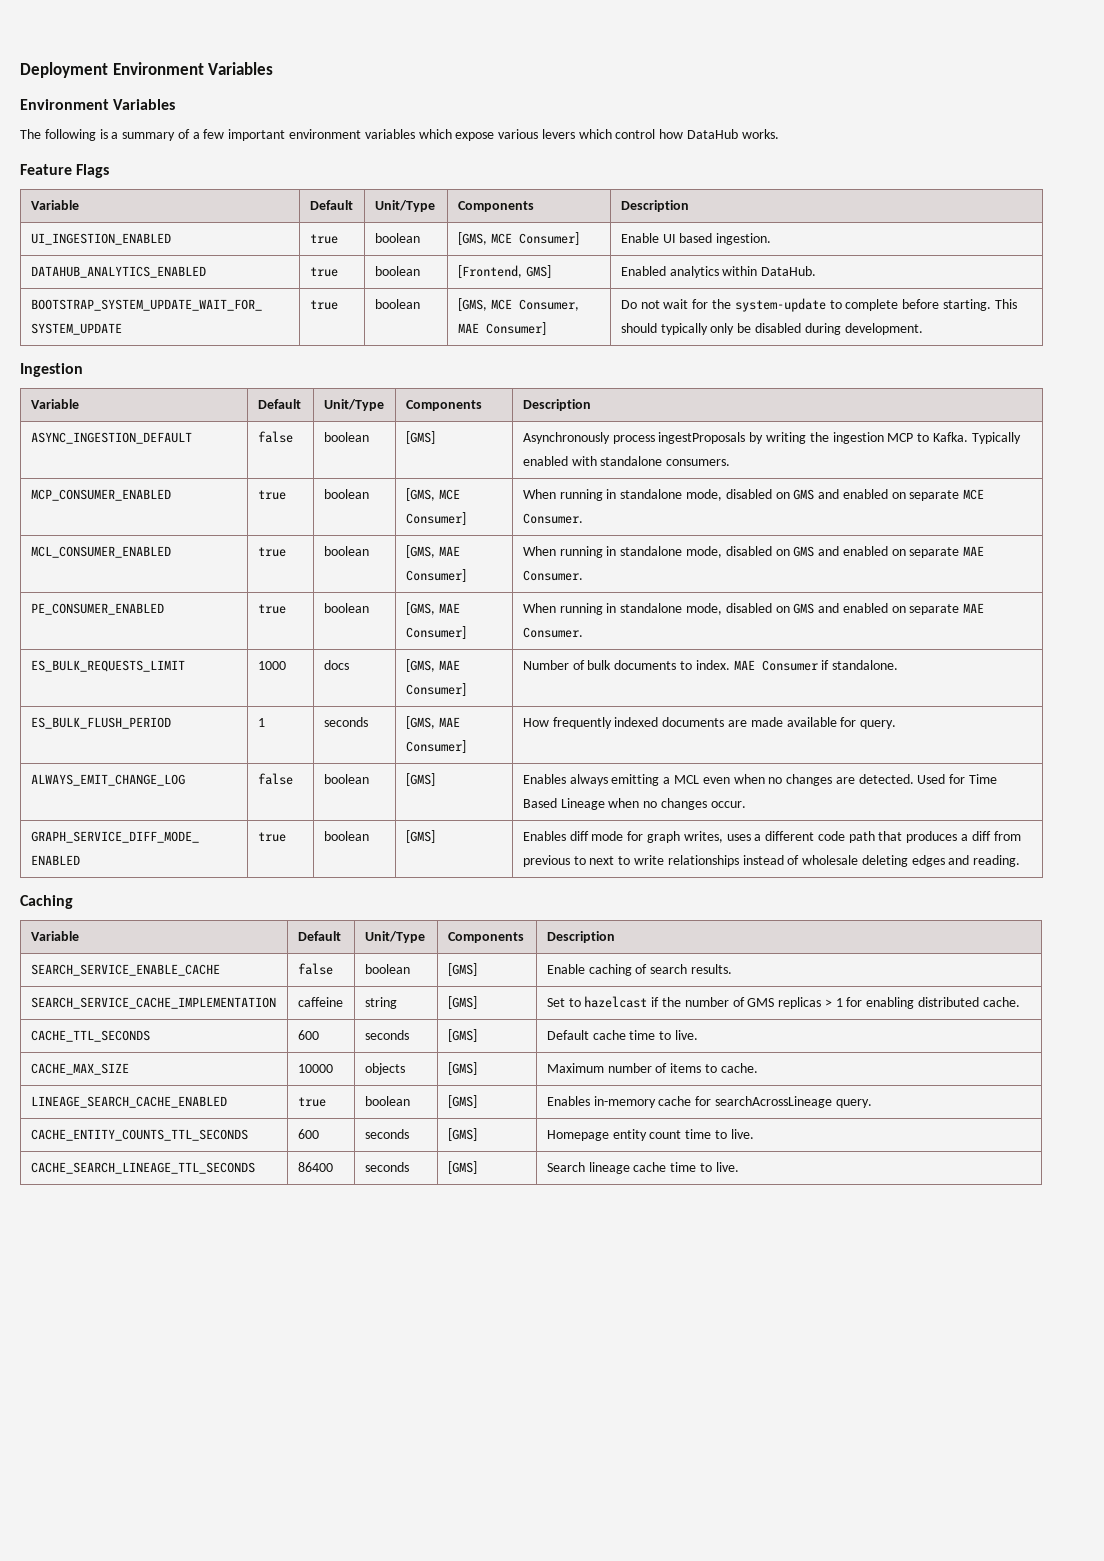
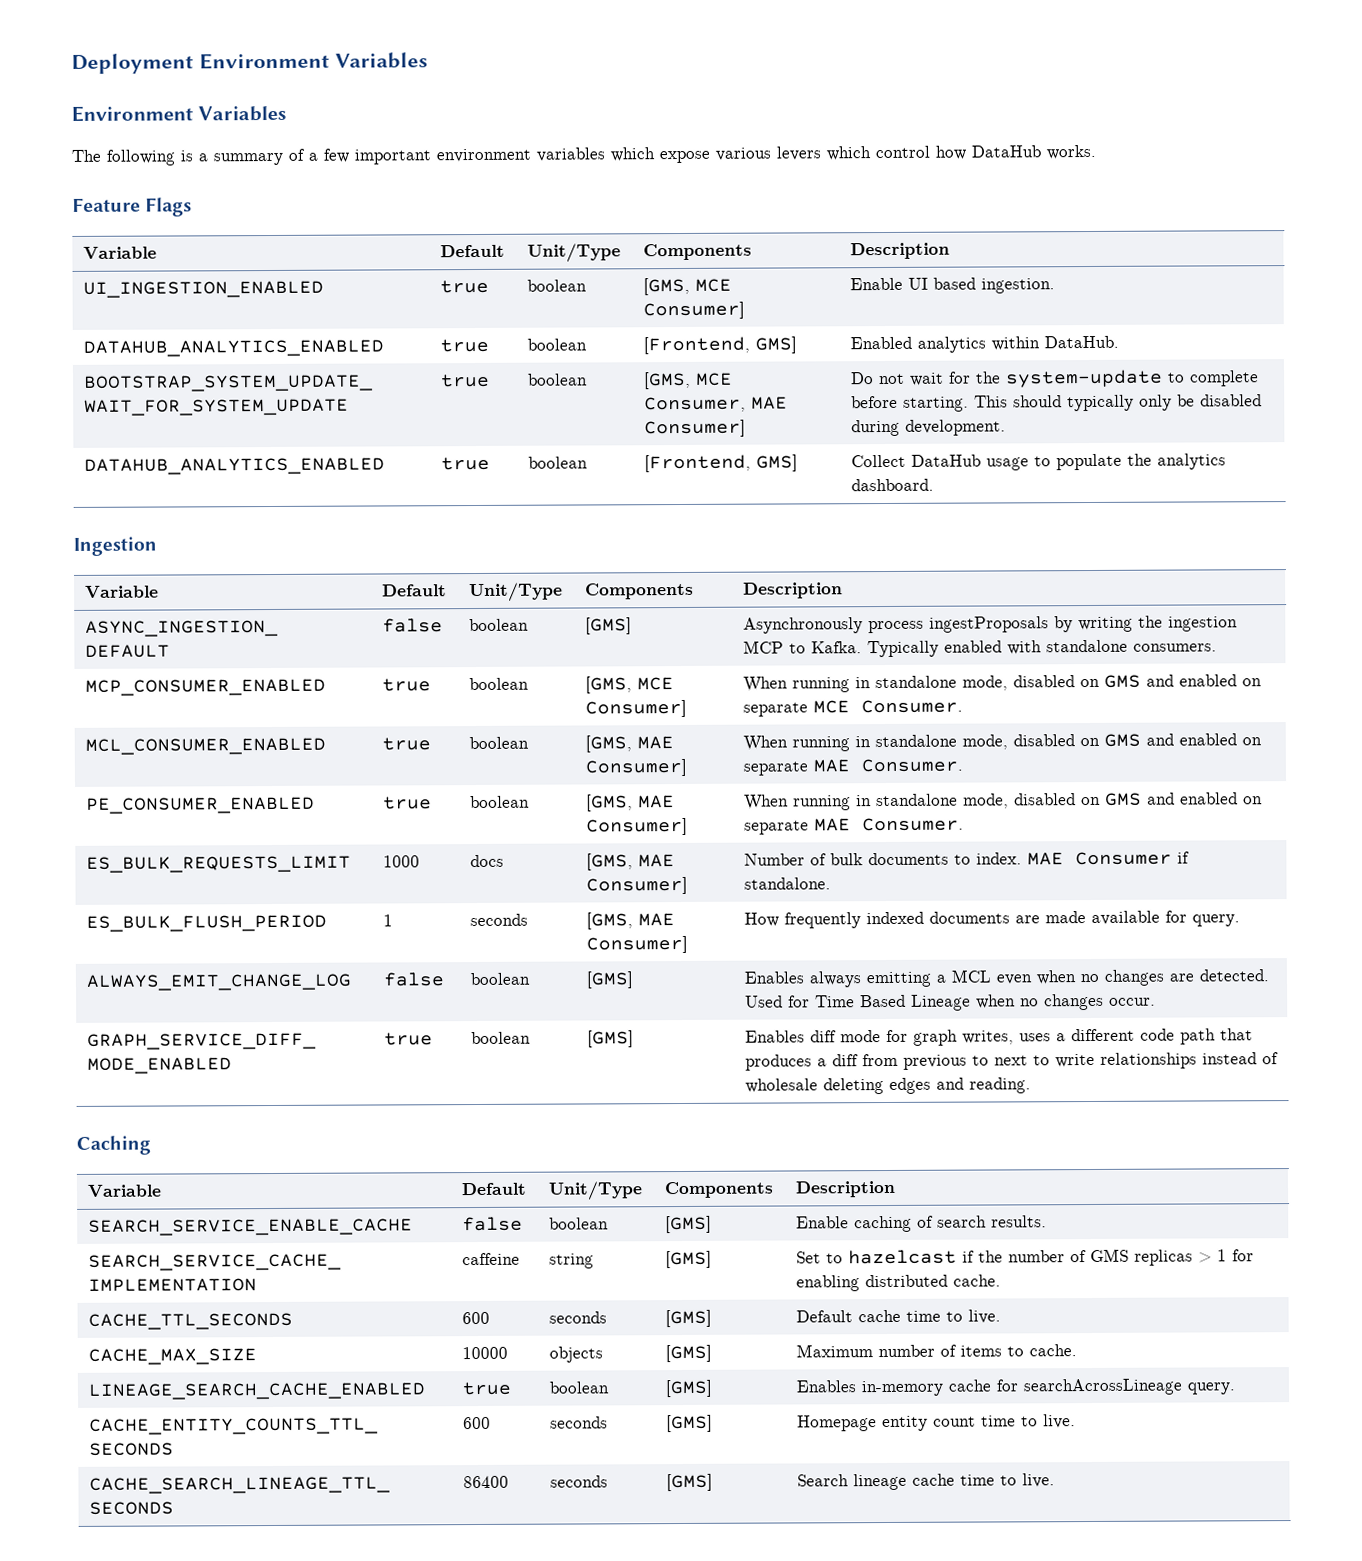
+ DATAHUB_ANALYTICS_ENABLED | true | boolean | [Frontend, GMS] | Collect DataHub usage to populate the analytics dashboard.

